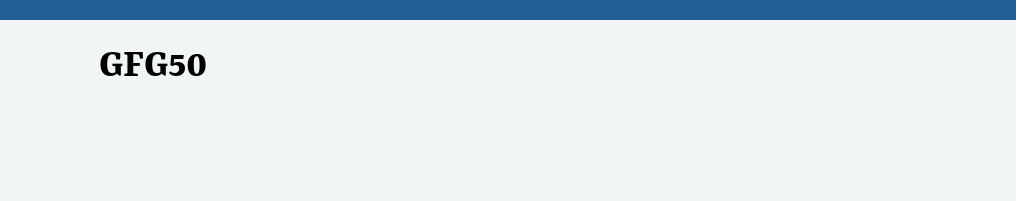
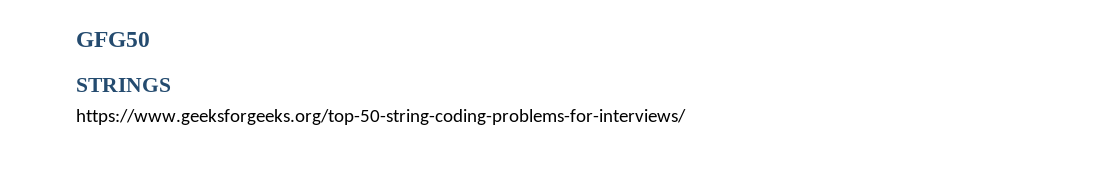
+ STRINGS
+ https://www.geeksforgeeks.org/top-50-string-coding-problems-for-interviews/

